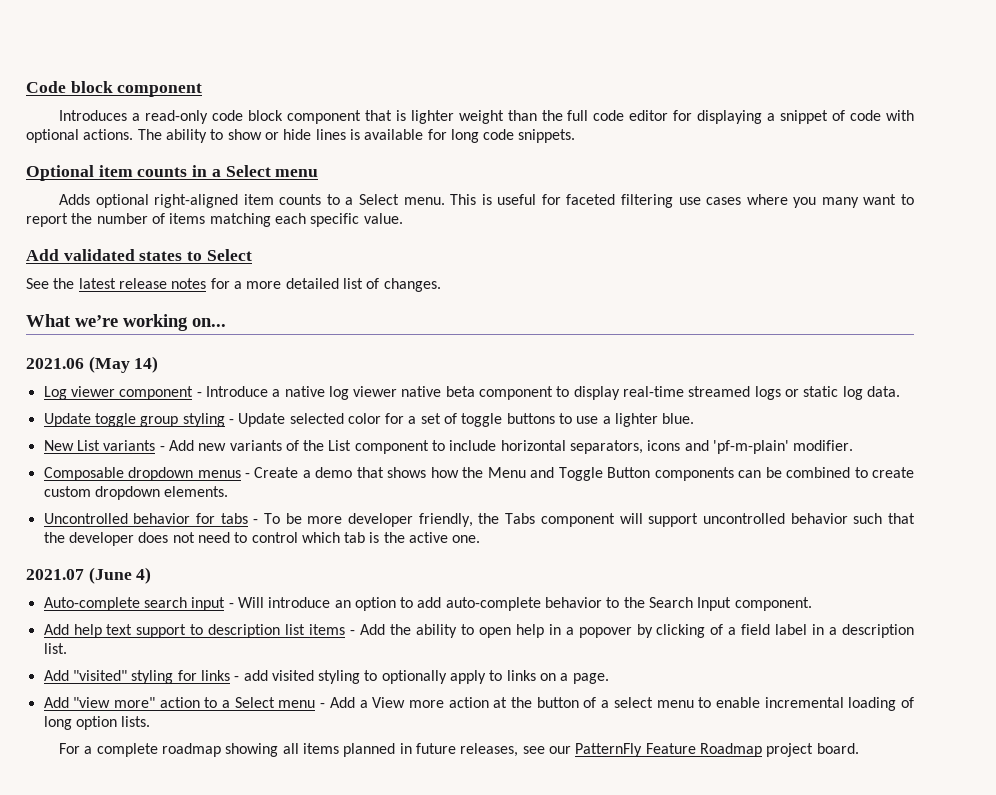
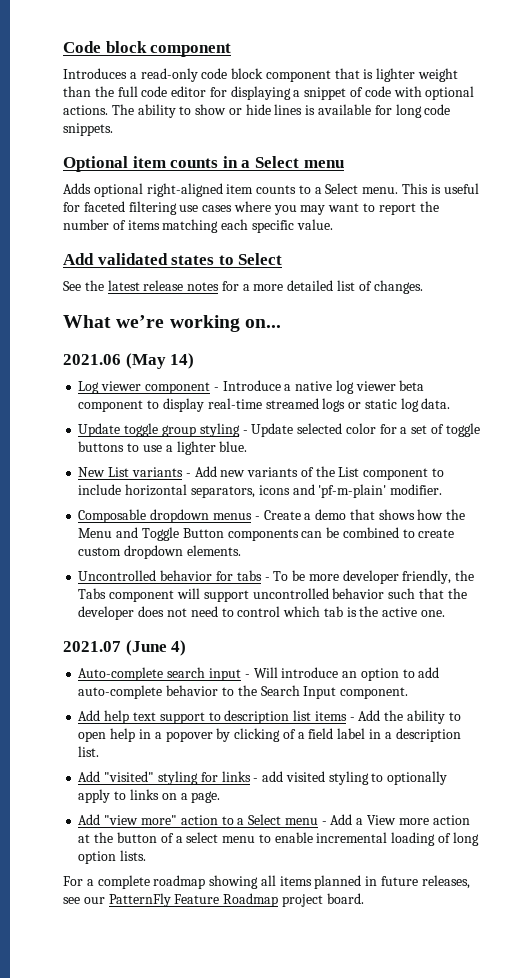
- This is useful for faceted filtering use cases where you many want to report the number of items matching each specific value.
+ This is useful for faceted filtering use cases where you may want to report the number of items matching each specific value.
- Log viewer component - Introduce a native log viewer native beta component to display real-time streamed logs or static log data.
+ Log viewer component - Introduce a native log viewer beta component to display real-time streamed logs or static log data.

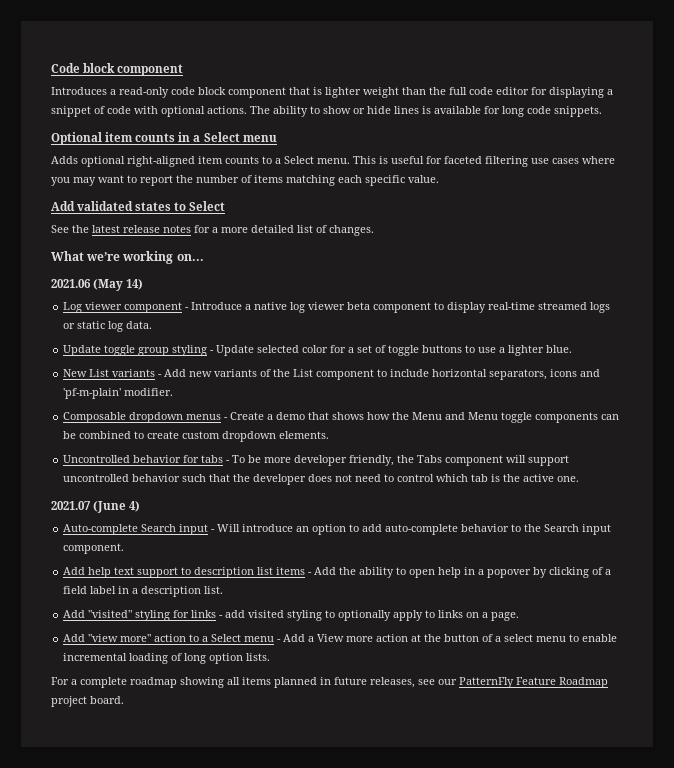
- Composable dropdown menus - Create a demo that shows how the Menu and Toggle Button components can be combined to create custom dropdown elements.
+ Composable dropdown menus - Create a demo that shows how the Menu and Menu toggle components can be combined to create custom dropdown elements.
- Auto-complete search input - Will introduce an option to add auto-complete behavior to the Search Input component.
+ Auto-complete Search input - Will introduce an option to add auto-complete behavior to the Search input component.

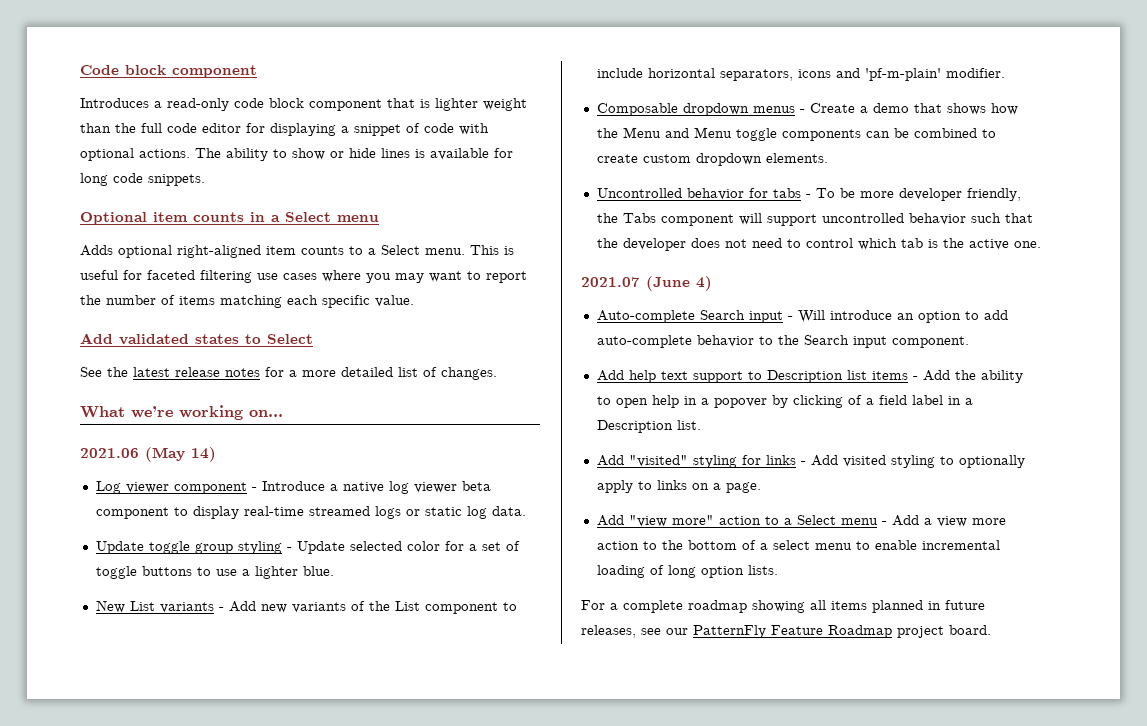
- Add help text support to description list items - Add the ability to open help in a popover by clicking of a field label in a description list.
+ Add help text support to Description list items - Add the ability to open help in a popover by clicking of a field label in a Description list.
- Add "visited" styling for links - add visited styling to optionally apply to links on a page.
+ Add "visited" styling for links - Add visited styling to optionally apply to links on a page.
- Add "view more" action to a Select menu - Add a View more action at the button of a select menu to enable incremental loading of long option lists.
+ Add "view more" action to a Select menu - Add a view more action to the bottom of a select menu to enable incremental loading of long option lists.

